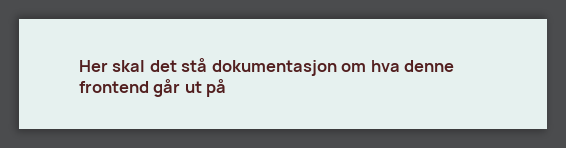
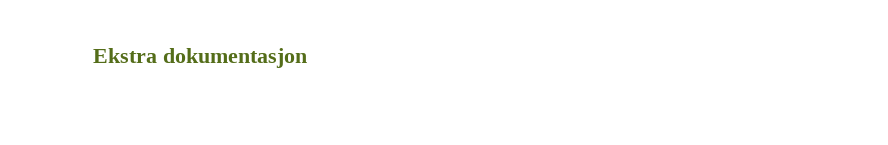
- Her skal det stå dokumentasjon om hva denne frontend går ut på
+ Ekstra dokumentasjon

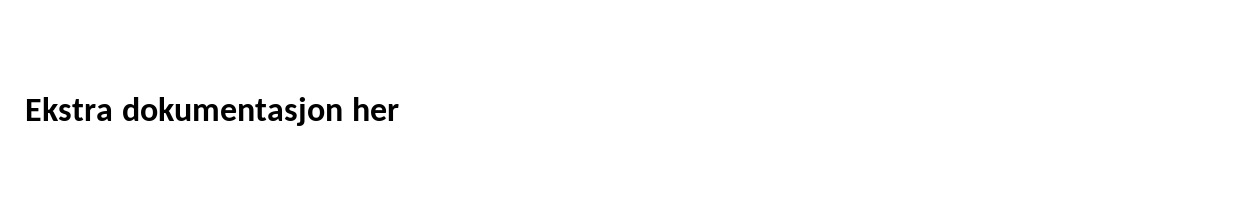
- Ekstra dokumentasjon
+ Ekstra dokumentasjon her

